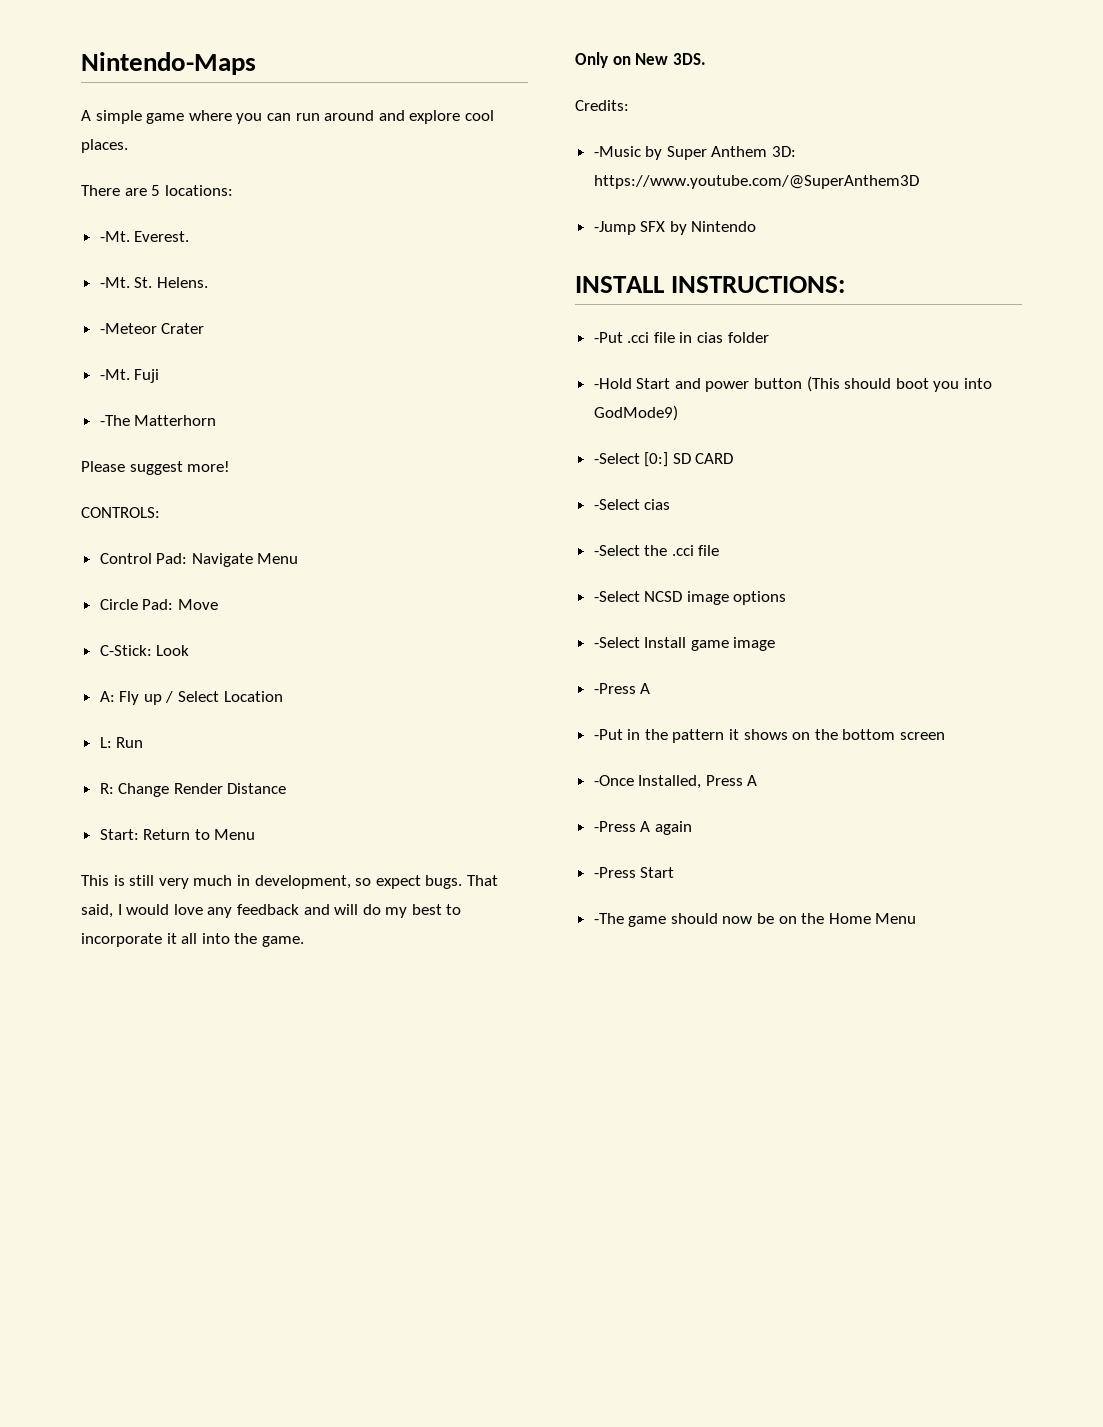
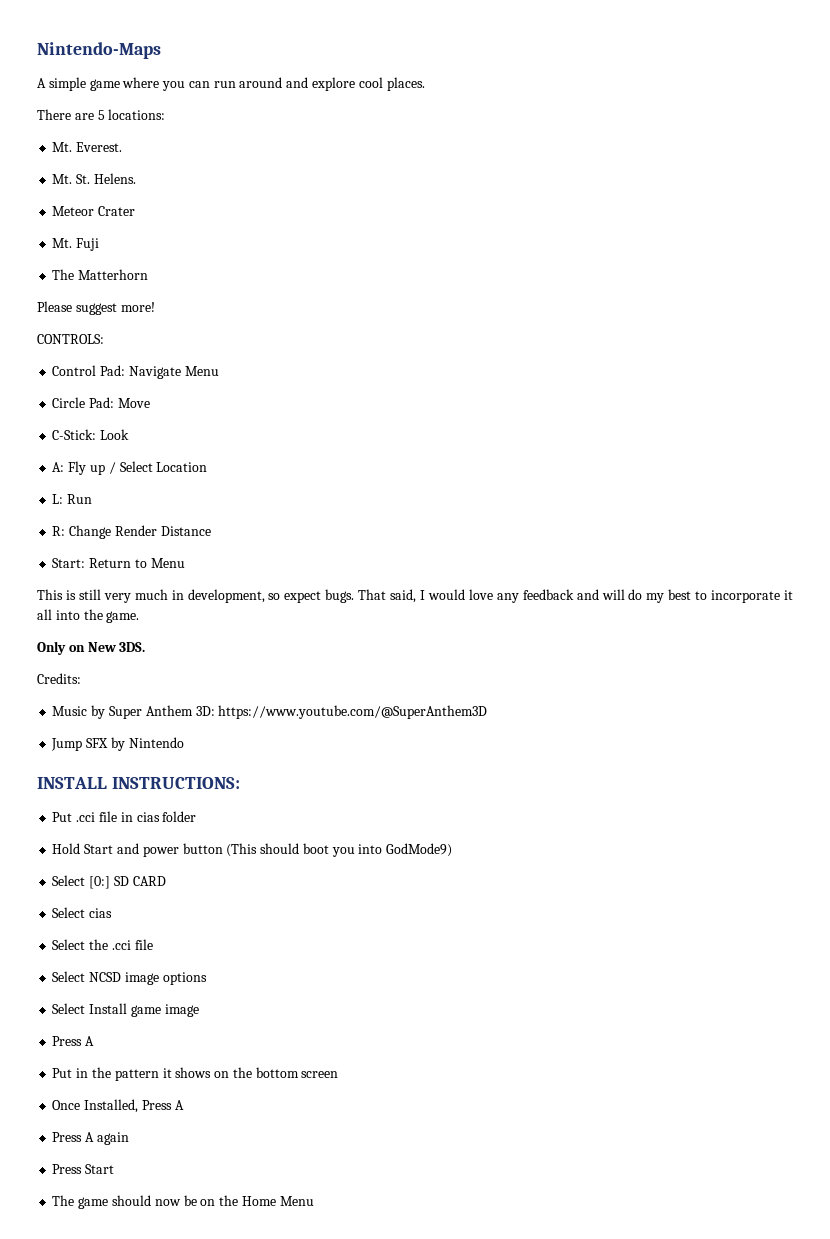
- -Mt. Everest.
+ Mt. Everest.
- -Mt. St. Helens.
+ Mt. St. Helens.
- -Meteor Crater
+ Meteor Crater
- -Mt. Fuji
+ Mt. Fuji
- -The Matterhorn
+ The Matterhorn
- -Music by Super Anthem 3D: https://www.youtube.com/@SuperAnthem3D
+ Music by Super Anthem 3D: https://www.youtube.com/@SuperAnthem3D
- -Jump SFX by Nintendo
+ Jump SFX by Nintendo
- -Put .cci file in cias folder
+ Put .cci file in cias folder
- -Hold Start and power button (This should boot you into GodMode9)
+ Hold Start and power button (This should boot you into GodMode9)
- -Select [0:] SD CARD
+ Select [0:] SD CARD
- -Select cias
+ Select cias
- -Select the .cci file
+ Select the .cci file
- -Select NCSD image options
+ Select NCSD image options
- -Select Install game image
- -Press A
- -Put in the pattern it shows on the bottom screen
+ Select Install game image
+ Press A
+ Put in the pattern it shows on the bottom screen
- -Once Installed, Press A
+ Once Installed, Press A
- -Press A again
+ Press A again
- -Press Start
+ Press Start
- -The game should now be on the Home Menu
+ The game should now be on the Home Menu

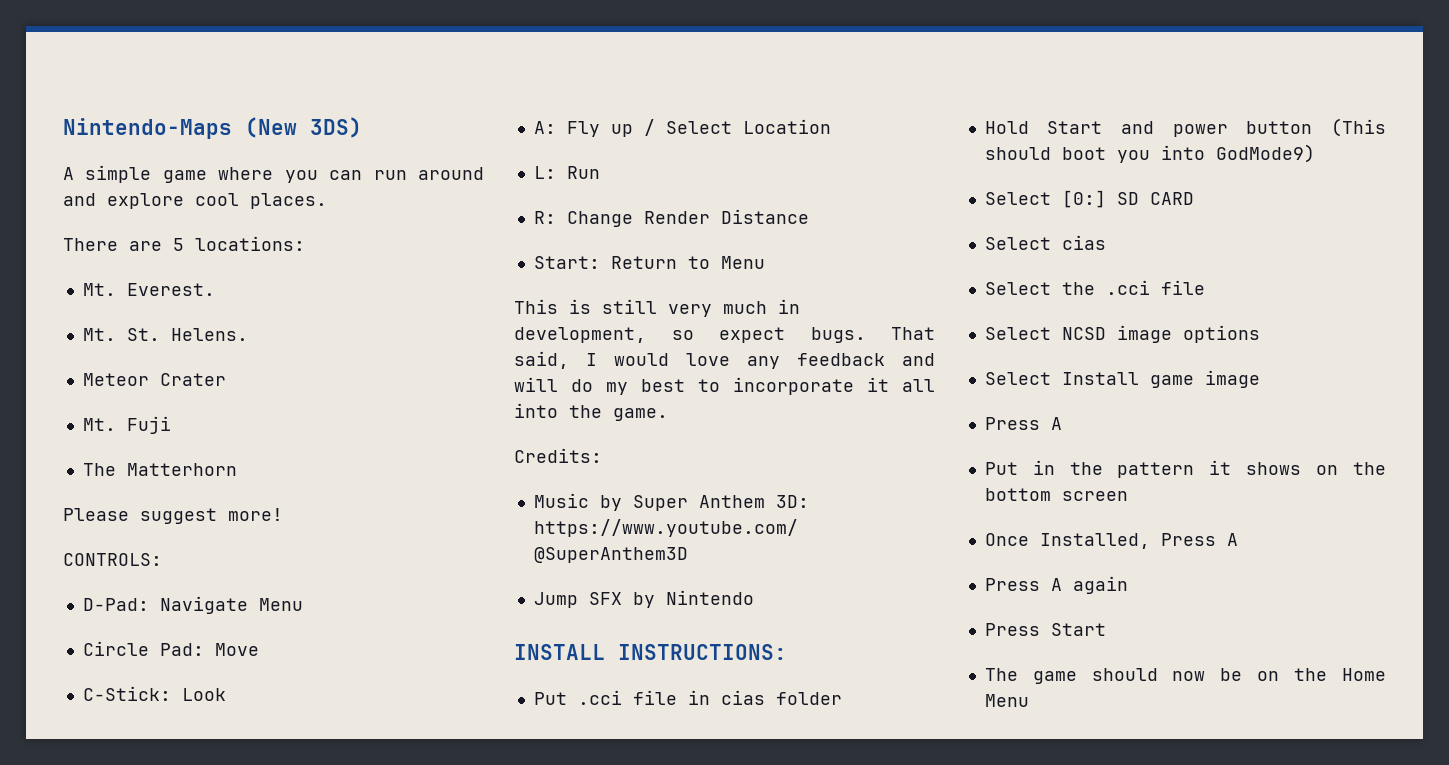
- Nintendo-Maps
+ Nintendo-Maps (New 3DS)
- Control Pad: Navigate Menu
+ D-Pad: Navigate Menu
- Only on New 3DS.

